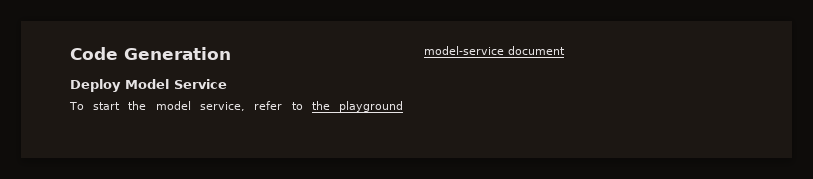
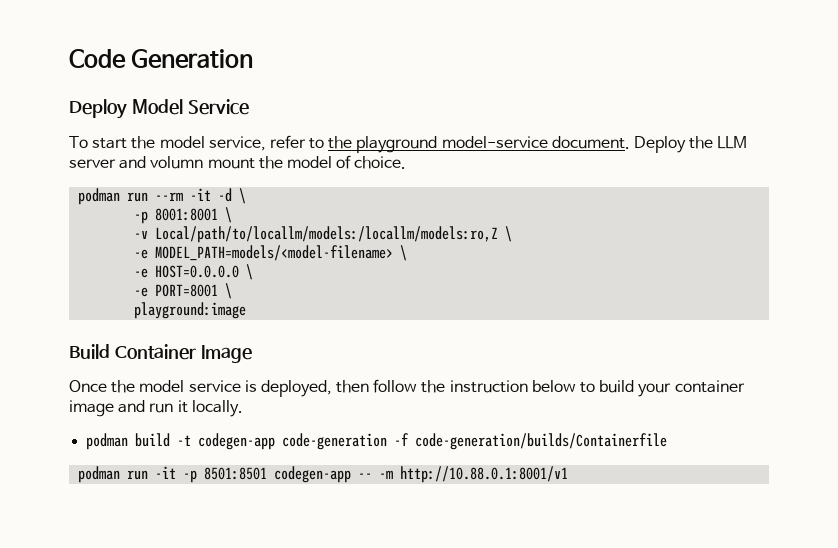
- To start the model service, refer to the playground model-service document
+ To start the model service, refer to the playground model-service document. Deploy the LLM server and volumn mount the model of choice.
+ podman run --rm -it -d \
+ -p 8001:8001 \
+ -v Local/path/to/locallm/models:/locallm/models:ro,Z \
+ -e MODEL_PATH=models/<model-filename> \
+ -e HOST=0.0.0.0 \
+ -e PORT=8001 \
+ playground:image
+ Build Container Image
+ Once the model service is deployed, then follow the instruction below to build your container image and run it locally.
+ podman build -t codegen-app code-generation -f code-generation/builds/Containerfile
+ podman run -it -p 8501:8501 codegen-app -- -m http://10.88.0.1:8001/v1

